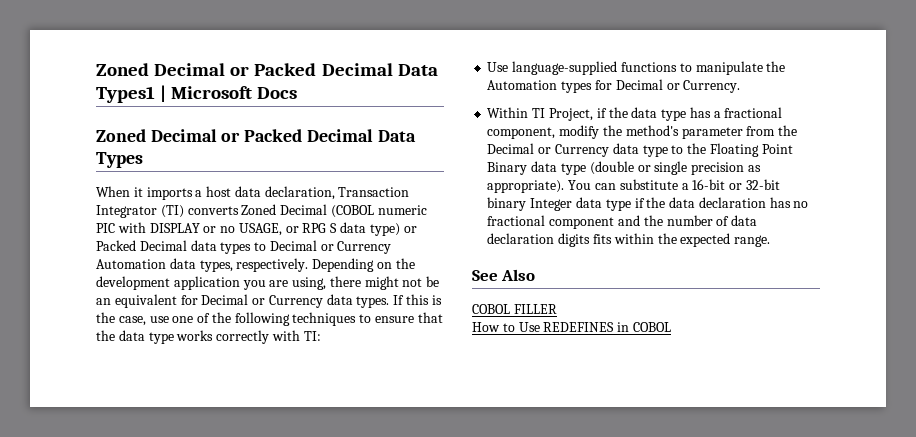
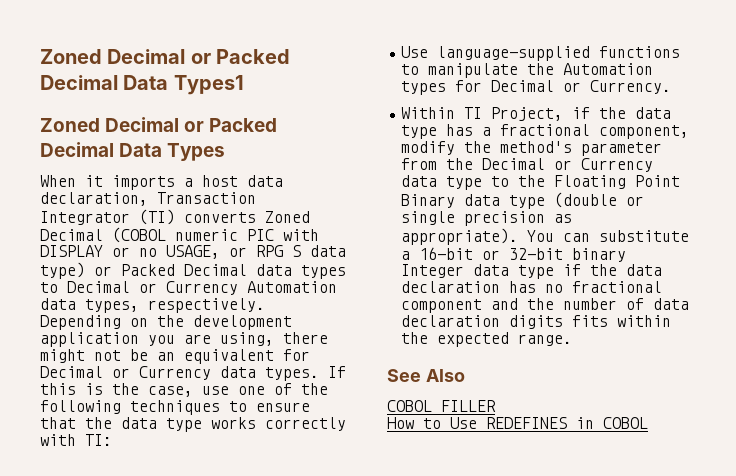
- Zoned Decimal or Packed Decimal Data Types1 | Microsoft Docs
+ Zoned Decimal or Packed Decimal Data Types1

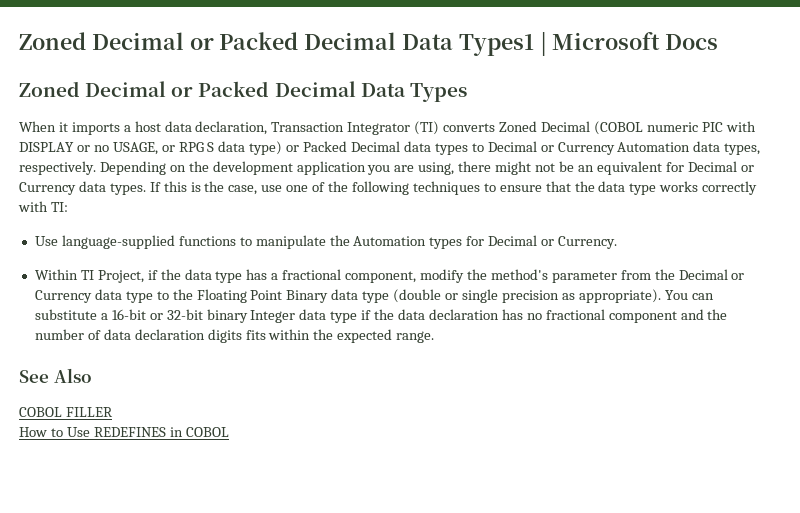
- Zoned Decimal or Packed Decimal Data Types1
+ Zoned Decimal or Packed Decimal Data Types1 | Microsoft Docs

